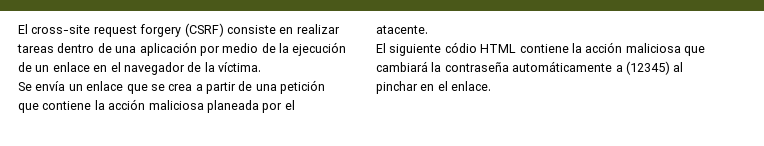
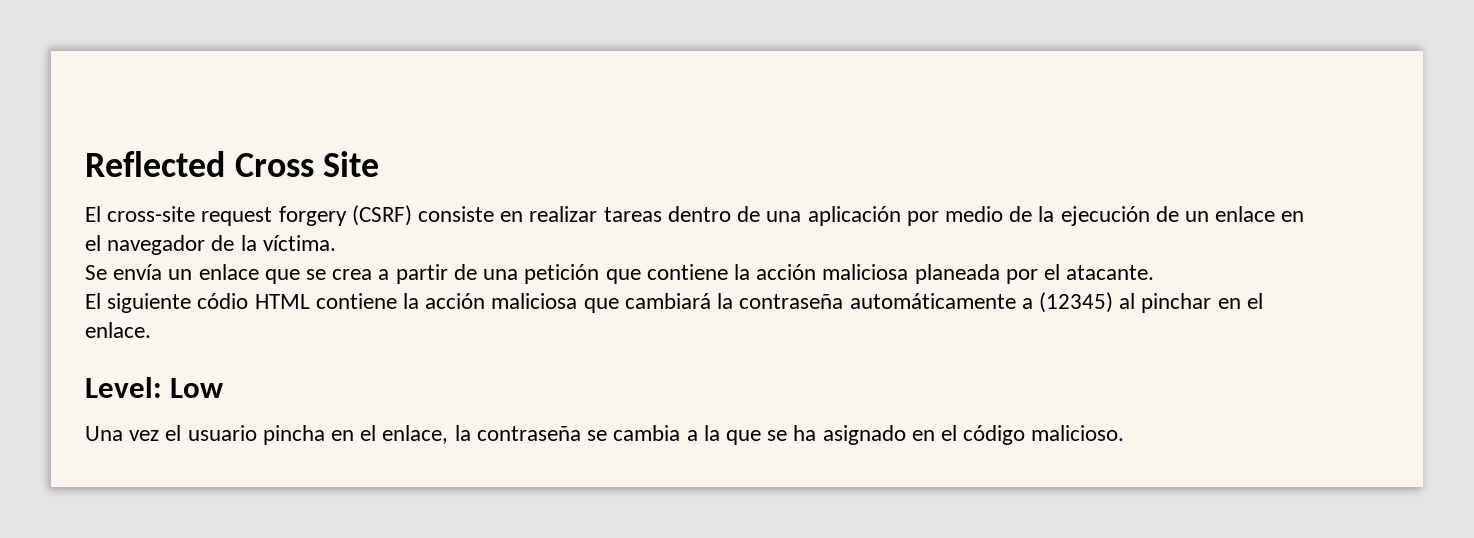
+ Reflected Cross Site
- Se envía un enlace que se crea a partir de una petición que contiene la acción maliciosa planeada por el atacente.
+ Se envía un enlace que se crea a partir de una petición que contiene la acción maliciosa planeada por el atacante.
+ Level: Low
+ Una vez el usuario pincha en el enlace, la contraseña se cambia a la que se ha asignado en el código malicioso.

